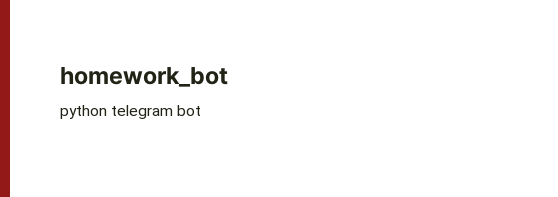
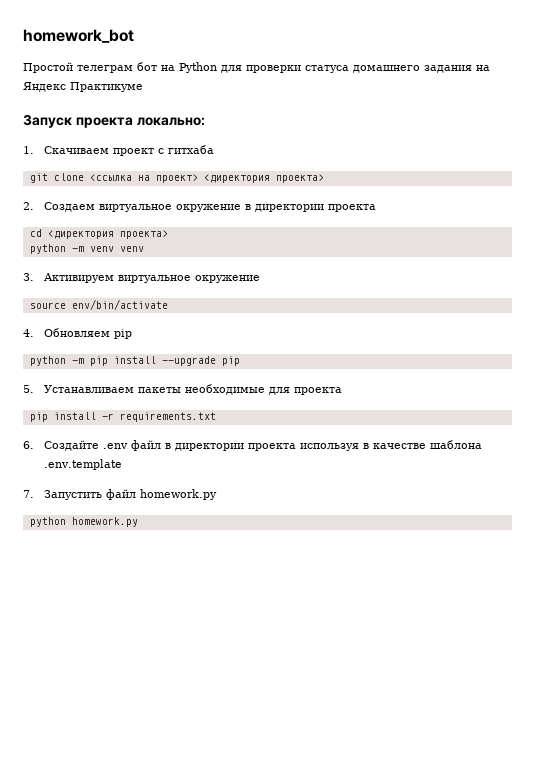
- python telegram bot
+ Простой телеграм бот на Python для проверки статуса домашнего задания на Яндекс Практикуме
+ Запуск проекта локально:
+ 1. Скачиваем проект с гитхаба
+ git clone <ссылка на проект> <директория проекта>
+ 2. Создаем виртуальное окружение в директории проекта
+ cd <директория проекта>
+ python -m venv venv
+ 3. Активируем виртуальное окружение
+ source env/bin/activate
+ 4. Обновляем pip
+ python -m pip install --upgrade pip
+ 5. Устанавливаем пакеты необходимые для проекта
+ pip install -r requirements.txt
+ 6. Создайте .env файл в директории проекта используя в качестве шаблона .env.template
+ 7. Запустить файл homework.py
+ python homework.py

